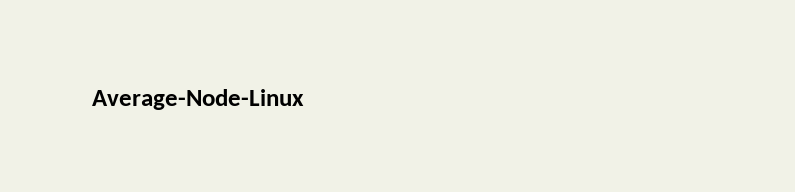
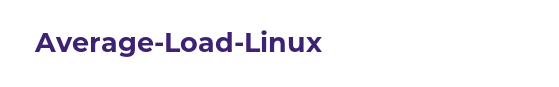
- Average-Node-Linux
+ Average-Load-Linux

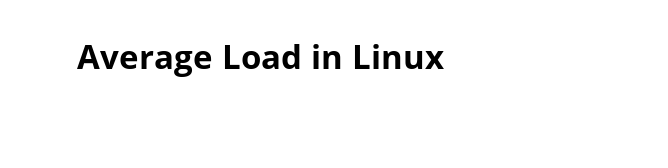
- Average-Load-Linux
+ Average Load in Linux

